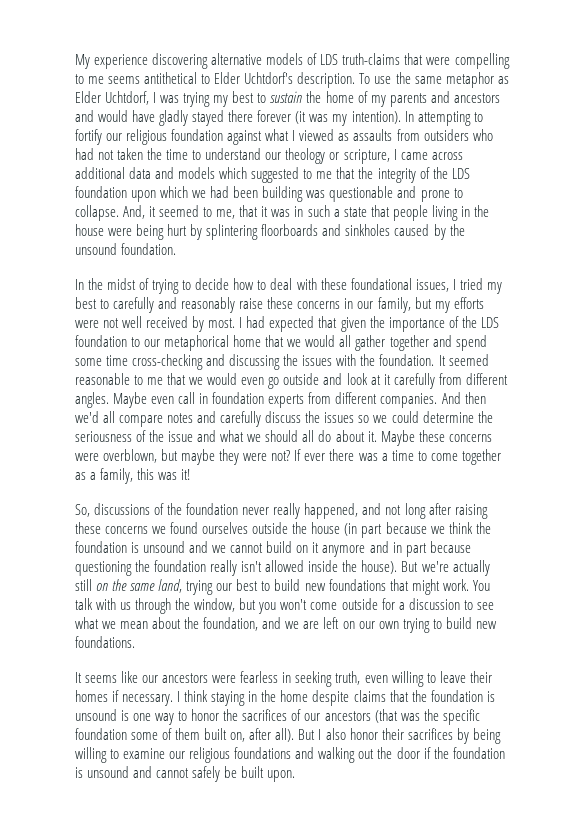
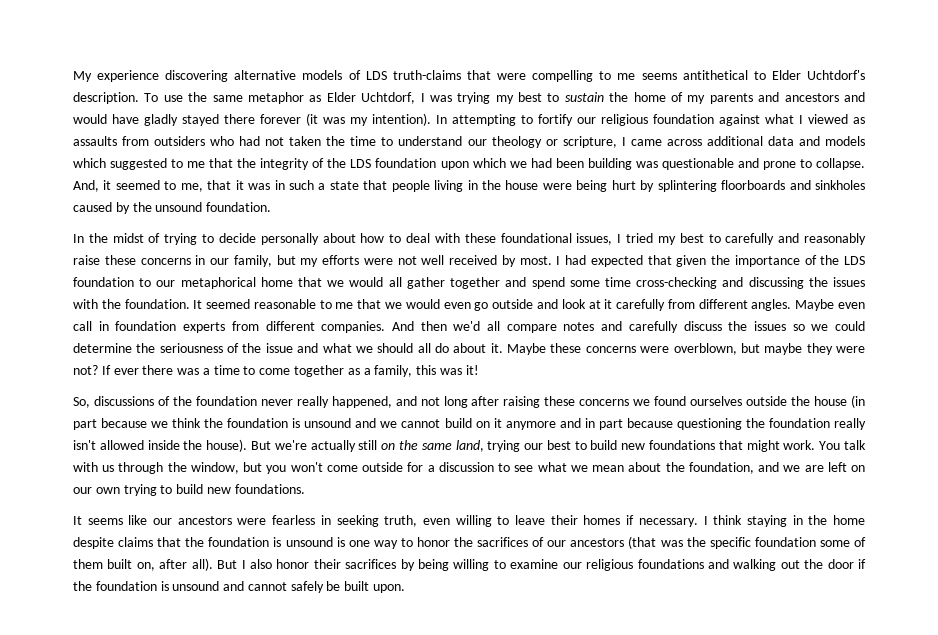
- In the midst of trying to decide how to deal with these foundational issues, I tried my best to carefully and reasonably raise these concerns in our family, but my efforts were not well received by most.
+ In the midst of trying to decide personally about how to deal with these foundational issues, I tried my best to carefully and reasonably raise these concerns in our family, but my efforts were not well received by most.

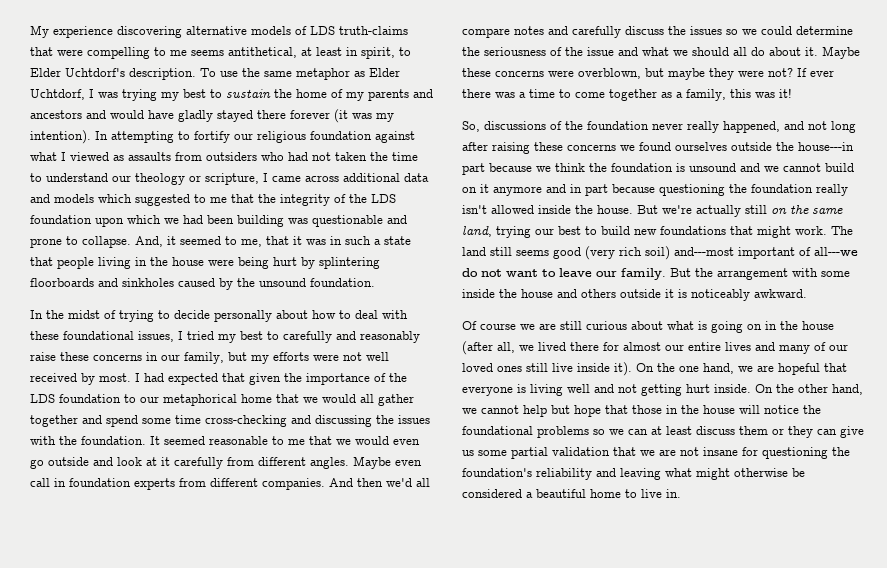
- My experience discovering alternative models of LDS truth-claims that were compelling to me seems antithetical to Elder Uchtdorf's description.
+ My experience discovering alternative models of LDS truth-claims that were compelling to me seems antithetical, at least in spirit, to Elder Uchtdorf's description.
- So, discussions of the foundation never really happened, and not long after raising these concerns we found ourselves outside the house (in part because we think the foundation is unsound and we cannot build on it anymore and in part because questioning the foundation really isn't allowed inside the house).
+ So, discussions of the foundation never really happened, and not long after raising these concerns we found ourselves outside the house---in part because we think the foundation is unsound and we cannot build on it anymore and in part because questioning the foundation really isn't allowed inside the house.
- You talk with us through the window, but you won't come outside for a discussion to see what we mean about the foundation, and we are left on our own trying to build new foundations.
- It seems like our ancestors were fearless in seeking truth, even willing to leave their homes if necessary. I think staying in the home despite claims that the foundation is unsound is one way to honor the sacrifices of our ancestors (that was the specific foundation some of them built on, after all). But I also honor their sacrifices by being willing to examine our religious foundations and walking out the door if the foundation is unsound and cannot safely be built upon.
+ The land still seems good (very rich soil) and---most important of all---we do not want to leave our family. But the arrangement with some inside the house and others outside it is noticeably awkward.
+ Of course we are still curious about what is going on in the house (after all, we lived there for almost our entire lives and many of our loved ones still live inside it). On the one hand, we are hopeful that everyone is living well and not getting hurt inside. On the other hand, we cannot help but hope that those in the house will notice the foundational problems so we can at least discuss them or they can give us some partial validation that we are not insane for questioning the foundation's reliability and leaving what might otherwise be considered a beautiful home to live in.

